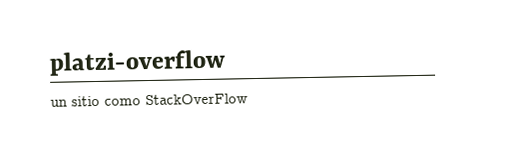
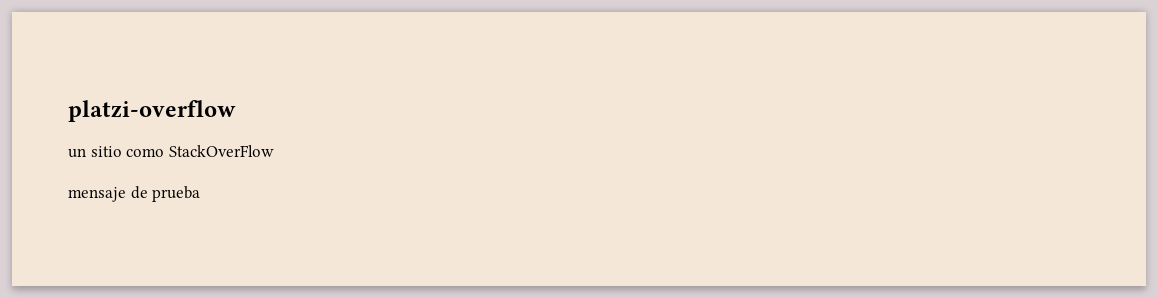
+ mensaje de prueba

